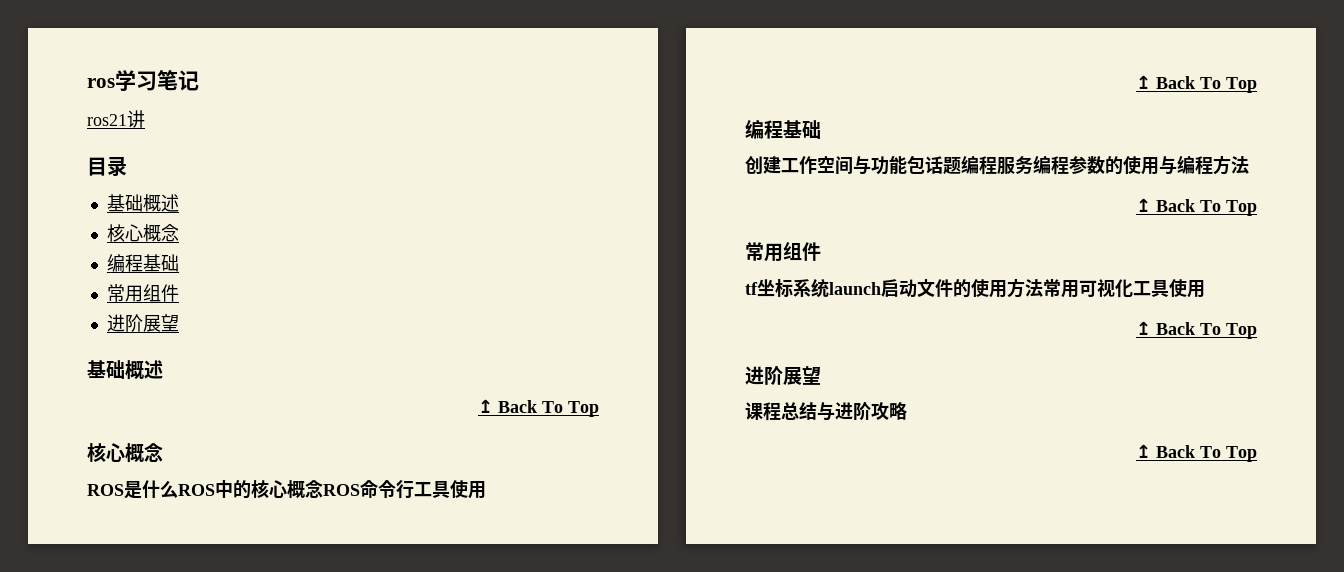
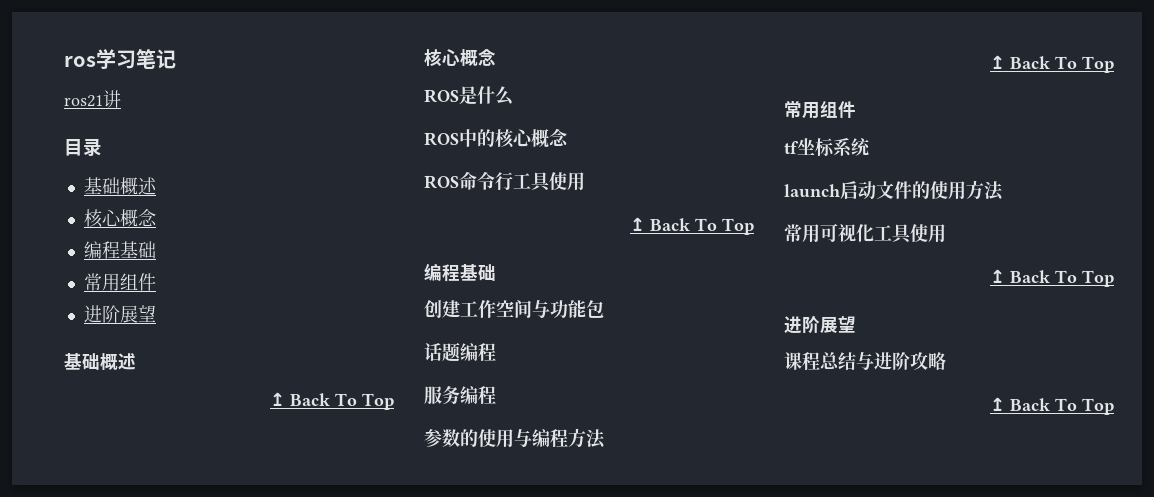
- ROS是什么ROS中的核心概念ROS命令行工具使用
+ ROS是什么
+ ROS中的核心概念
+ ROS命令行工具使用
- 创建工作空间与功能包话题编程服务编程参数的使用与编程方法
+ 创建工作空间与功能包
+ 话题编程
+ 服务编程
+ 参数的使用与编程方法
- tf坐标系统launch启动文件的使用方法常用可视化工具使用
+ tf坐标系统
+ launch启动文件的使用方法
+ 常用可视化工具使用

